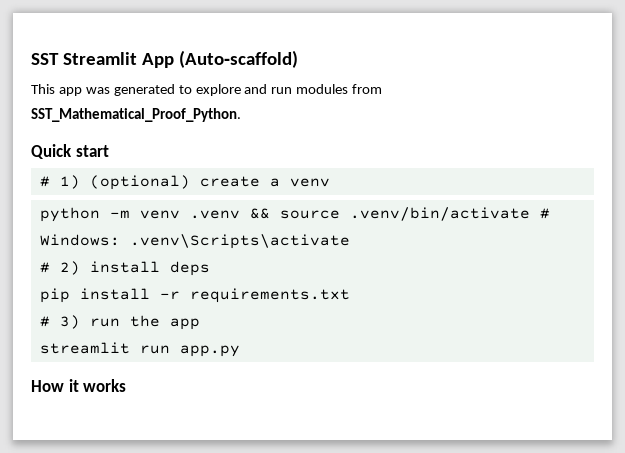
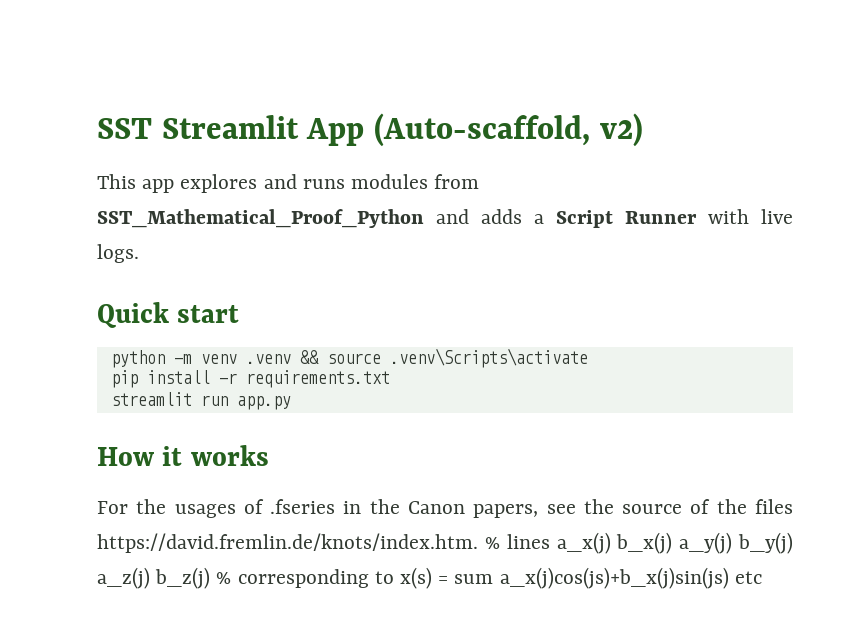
- SST Streamlit App (Auto‑scaffold)
+ SST Streamlit App (Auto-scaffold, v2)
- This app was generated to explore and run modules from SST_Mathematical_Proof_Python.
+ This app explores and runs modules from SST_Mathematical_Proof_Python and adds a Script Runner with live logs.
  Quick start
- # 1) (optional) create a venv
- python -m venv .venv && source .venv/bin/activate # Windows: .venv\Scripts\activate
- # 2) install deps
+ python -m venv .venv && source .venv\Scripts\activate
- # 3) run the app
+ For the usages of .fseries in the Canon papers, see the source of the files https://david.fremlin.de/knots/index.htm. % lines a_x(j) b_x(j) a_y(j) b_y(j) a_z(j) b_z(j) % corresponding to x(s) = sum a_x(j)cos(js)+b_x(j)sin(js) etc

